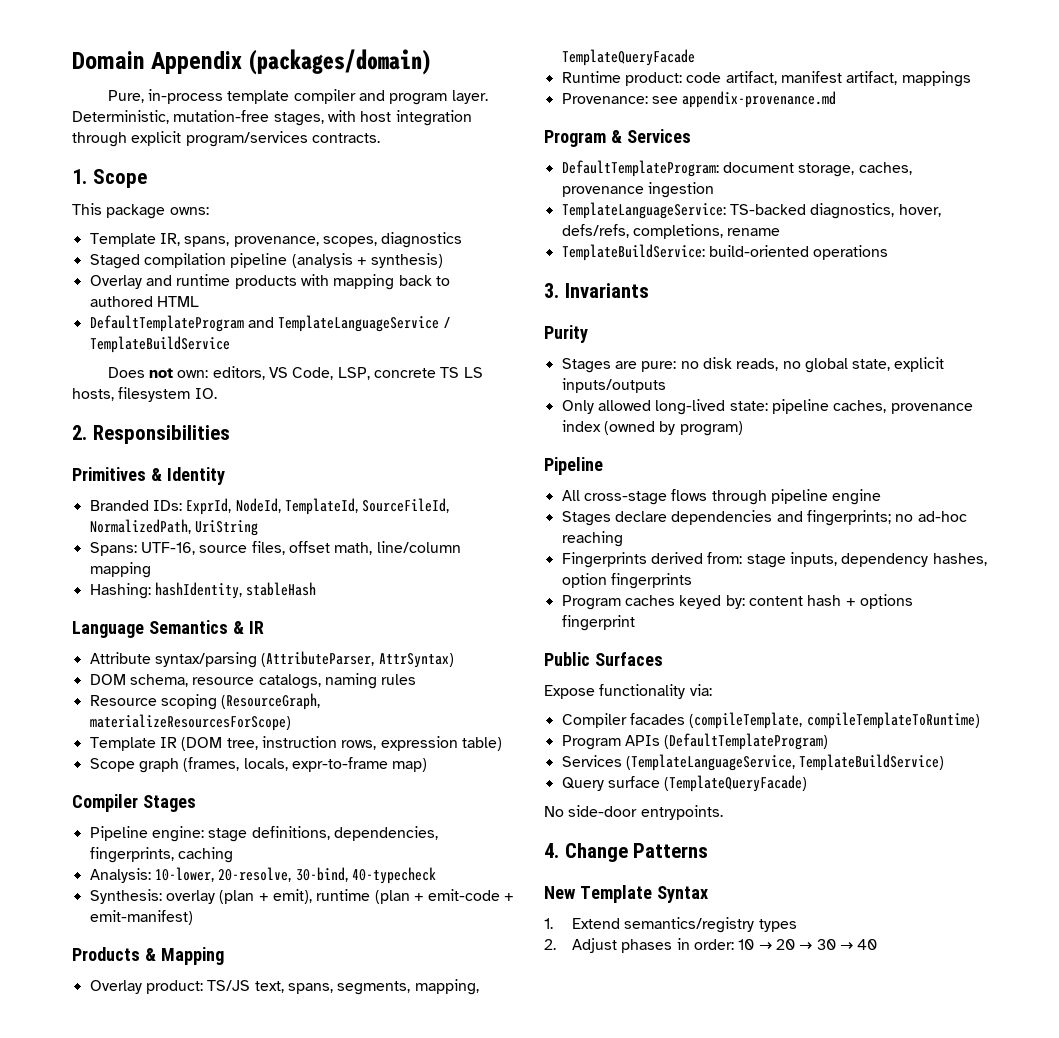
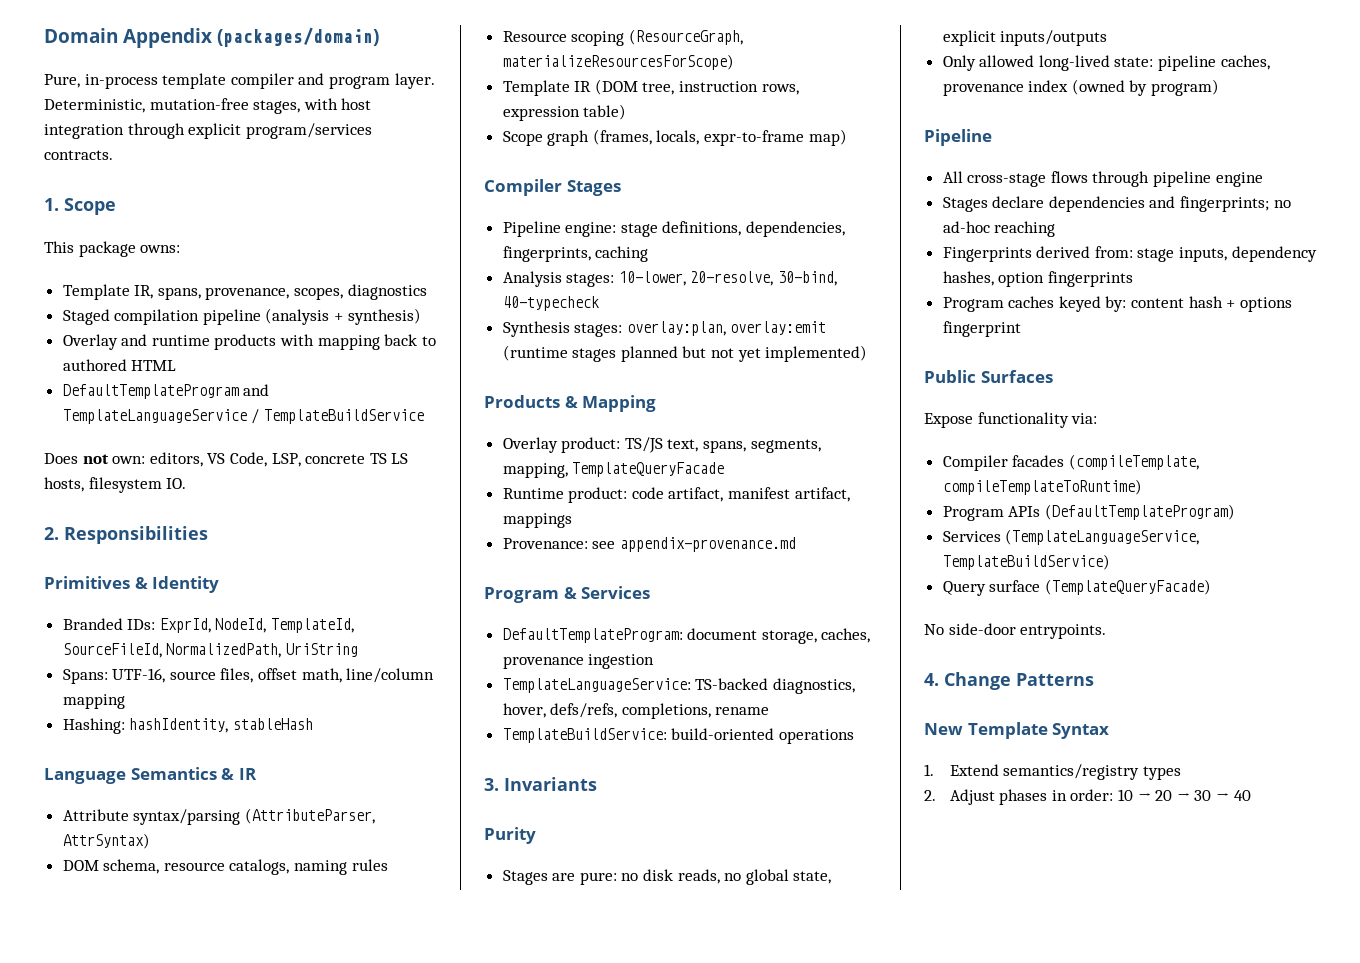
- Analysis: 10-lower, 20-resolve, 30-bind, 40-typecheck
+ Analysis stages: 10-lower, 20-resolve, 30-bind, 40-typecheck
- Synthesis: overlay (plan + emit), runtime (plan + emit-code + emit-manifest)
+ Synthesis stages: overlay:plan, overlay:emit (runtime stages planned but not yet implemented)

